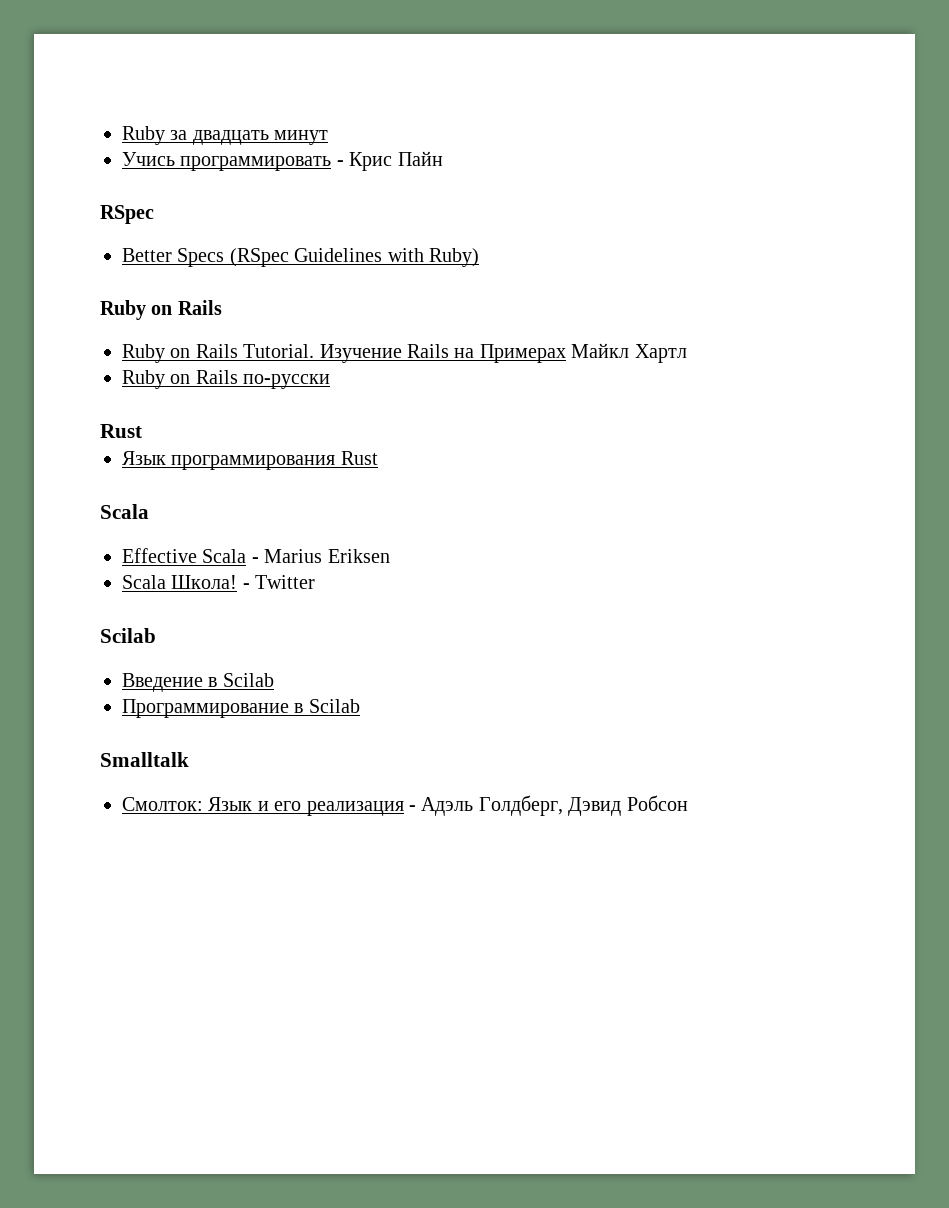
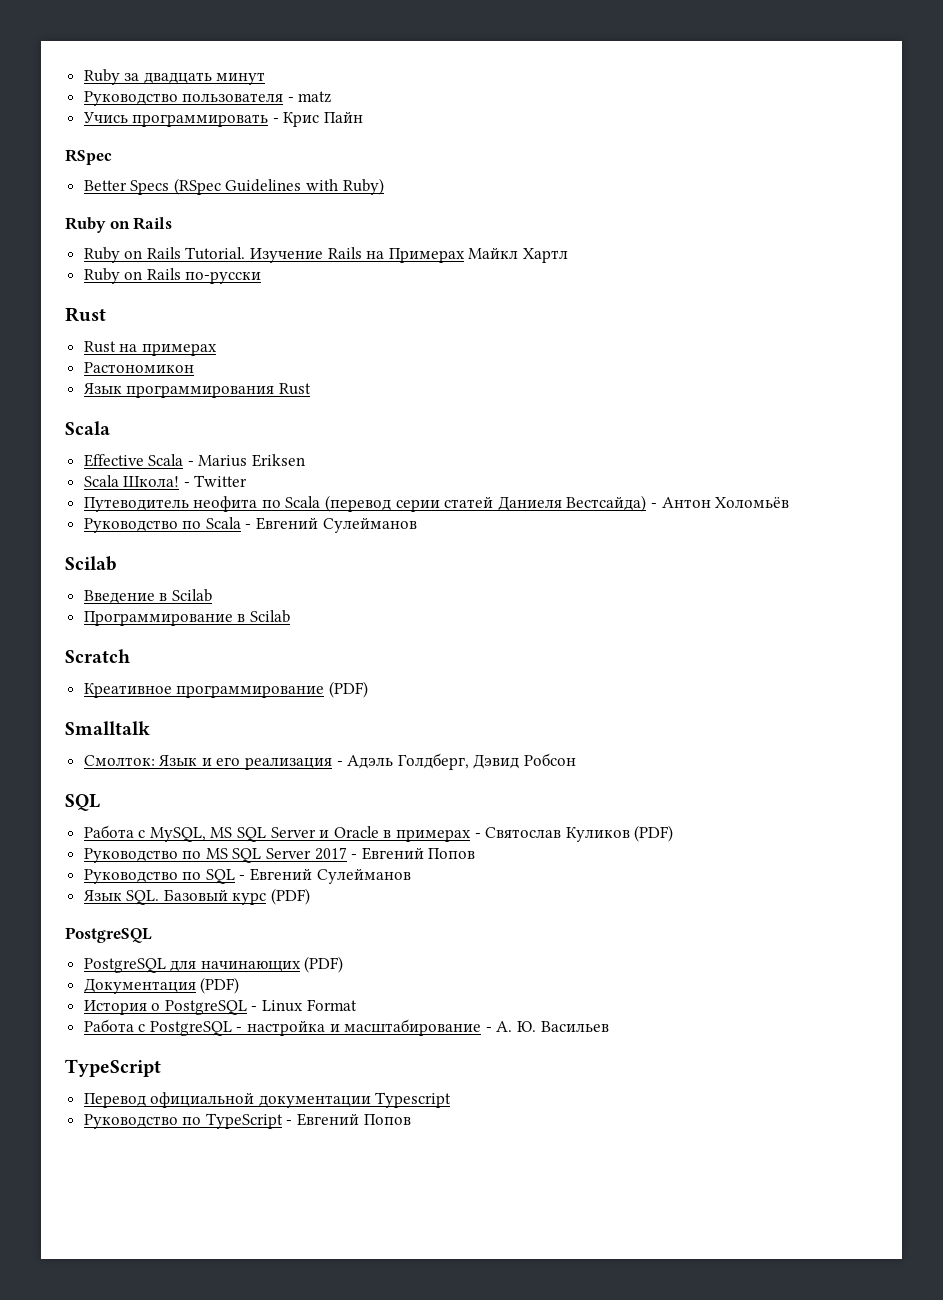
+ Руководство пользователя - matz
+ Rust на примерах
+ Растономикон
+ Путеводитель неофита по Scala (перевод серии статей Даниеля Вестсайда) - Антон Холомьёв
+ Руководство по Scala - Евгений Сулейманов
+ Scratch
+ Креативное программирование (PDF)
  Смолток: Язык и его реализация - Адэль Голдберг, Дэвид Робсон
+ SQL
+ Работа с MySQL, MS SQL Server и Oracle в примерах - Святослав Куликов (PDF)
+ Руководство по MS SQL Server 2017 - Евгений Попов
+ Руководство по SQL - Евгений Сулейманов
+ Язык SQL. Базовый курс (PDF)
+ PostgreSQL
+ PostgreSQL для начинающих (PDF)
+ Документация (PDF)
+ История о PostgreSQL - Linux Format
+ Работа с PostgreSQL - настройка и масштабирование - А. Ю. Васильев
+ TypeScript
+ Перевод официальной документации Typescript
+ Руководство по TypeScript - Евгений Попов

